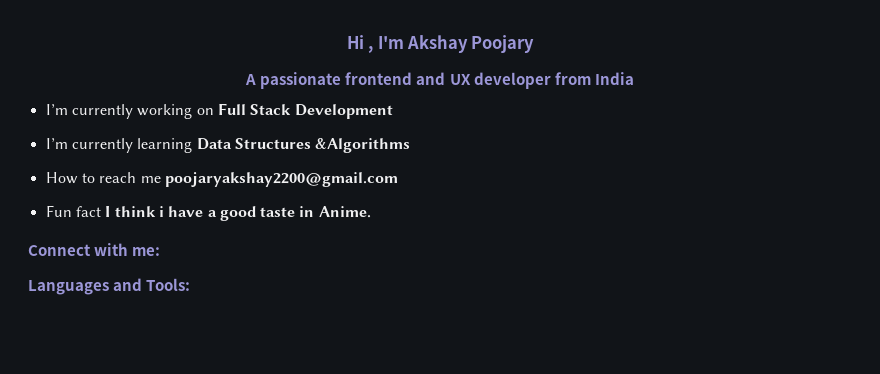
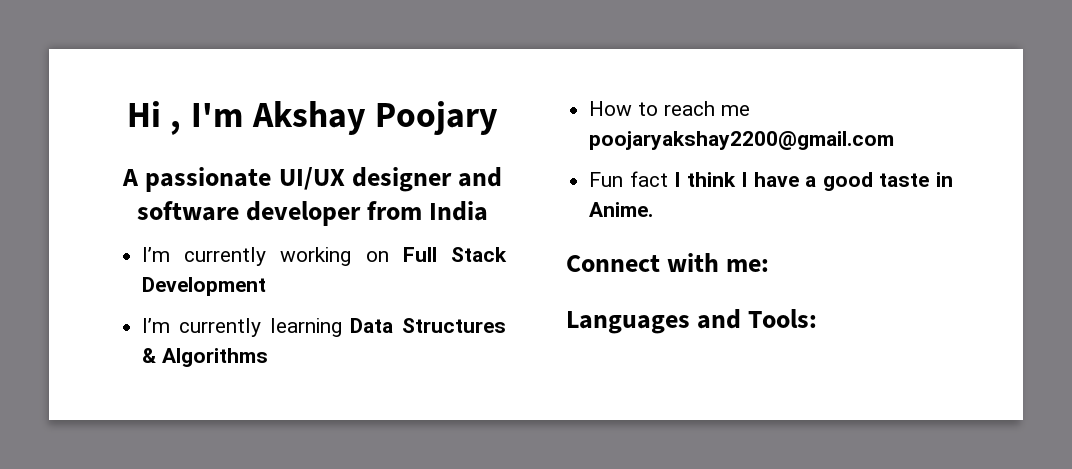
- A passionate frontend and UX developer from India
+ A passionate UI/UX designer and software developer from India
- I’m currently learning Data Structures &Algorithms
+ I’m currently learning Data Structures & Algorithms
- Fun fact I think i have a good taste in Anime.
+ Fun fact I think I have a good taste in Anime.

